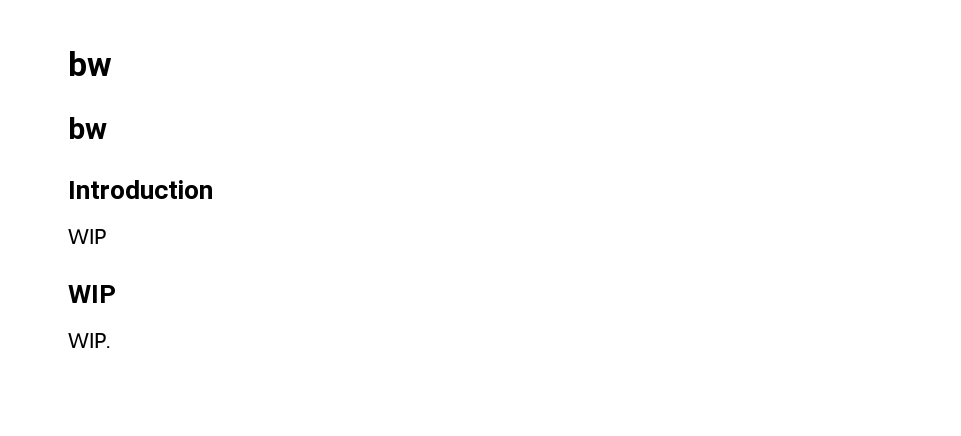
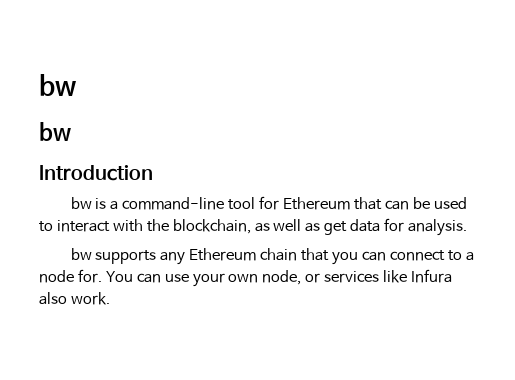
  Introduction
- WIP
- WIP
- WIP.
+ bw is a command-line tool for Ethereum that can be used to interact with the blockchain, as well as get data for analysis.
+ bw supports any Ethereum chain that you can connect to a node for. You can use your own node, or services like Infura also work.

